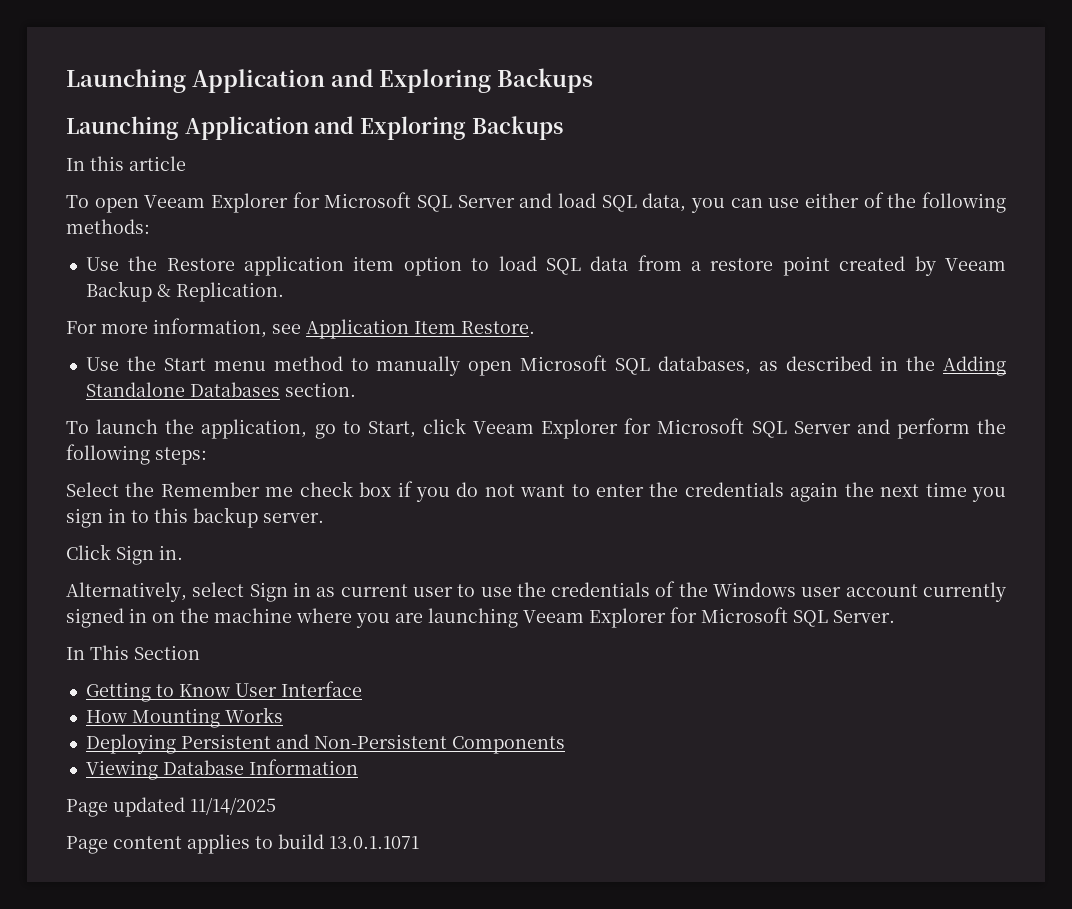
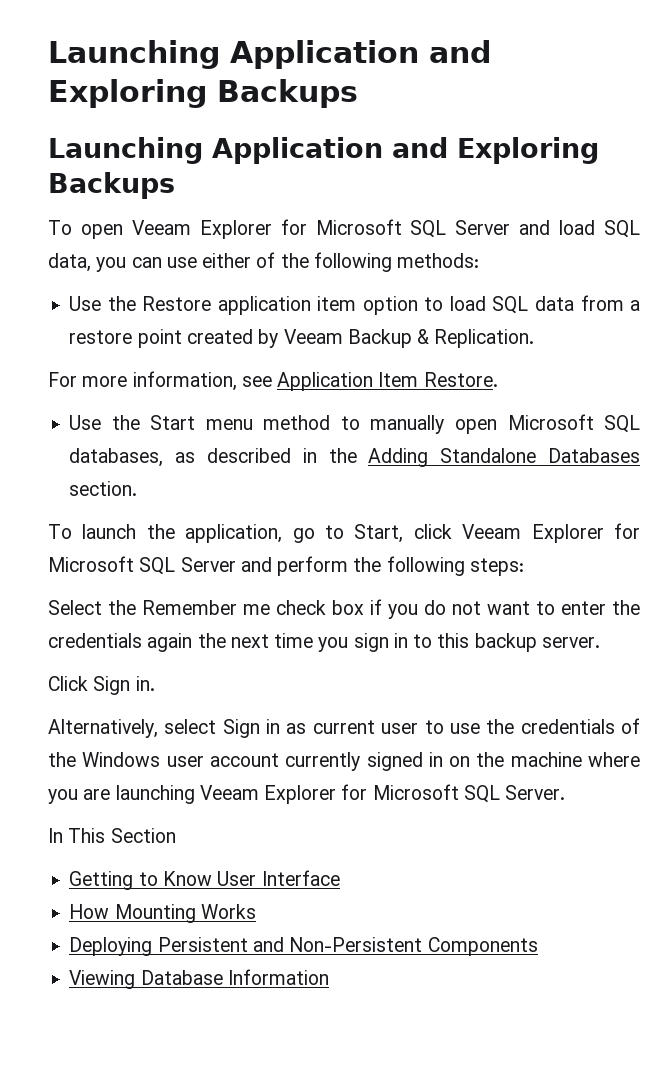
- In this article
- Page updated 11/14/2025
- Page content applies to build 13.0.1.1071

